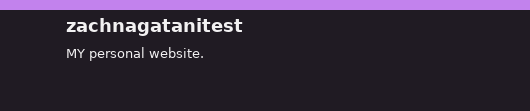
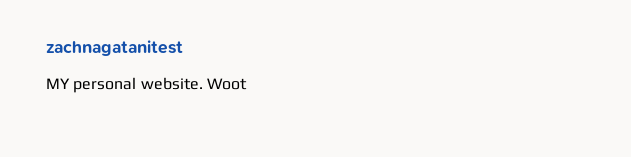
+ Woot

